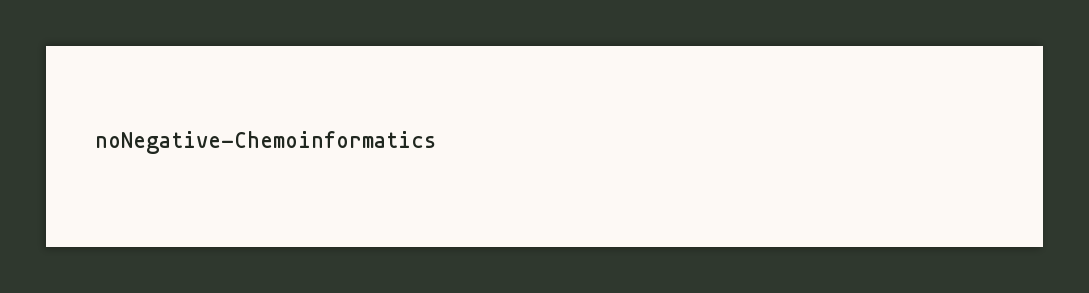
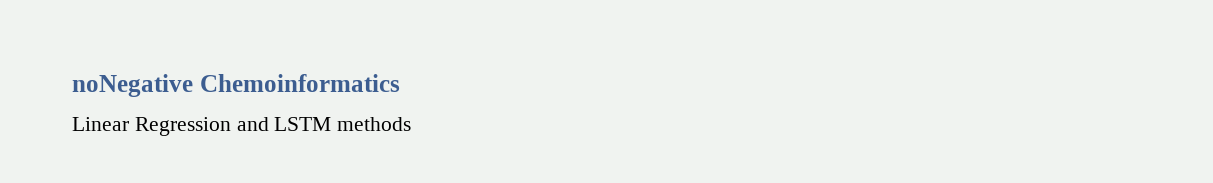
- noNegative-Chemoinformatics
+ noNegative Chemoinformatics
+ Linear Regression and LSTM methods

